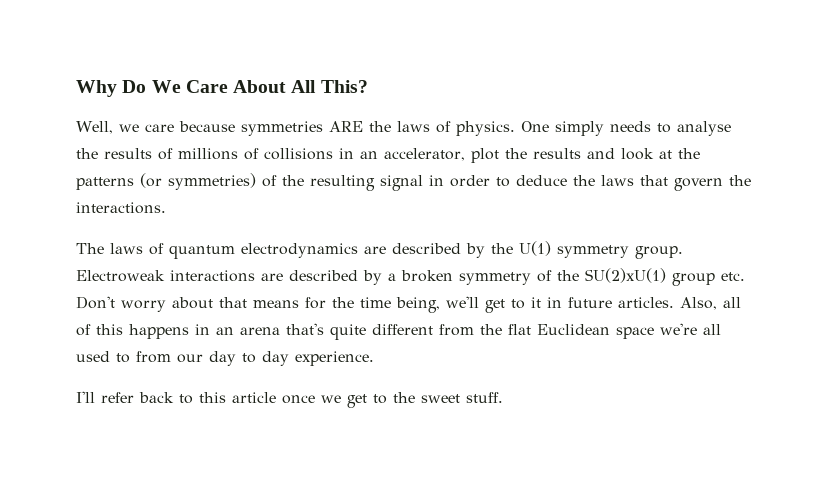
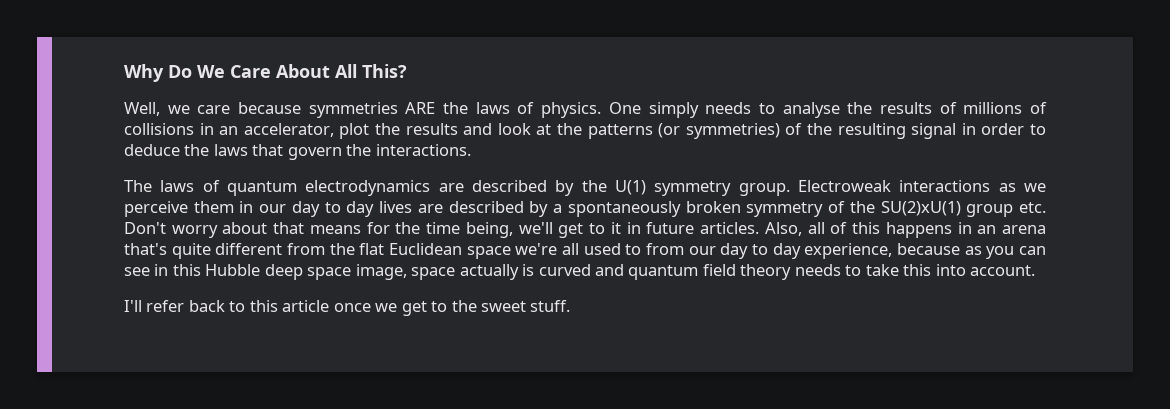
- Electroweak interactions are described by a broken symmetry of the SU(2)xU(1) group etc. Don't worry about that means for the time being, we'll get to it in future articles.
+ Electroweak interactions as we perceive them in our day to day lives are described by a spontaneously broken symmetry of the SU(2)xU(1) group etc. Don't worry about that means for the time being, we'll get to it in future articles.
- Also, all of this happens in an arena that's quite different from the flat Euclidean space we're all used to from our day to day experience.
+ Also, all of this happens in an arena that's quite different from the flat Euclidean space we're all used to from our day to day experience, because as you can see in this Hubble deep space image, space actually is curved and quantum field theory needs to take this into account.

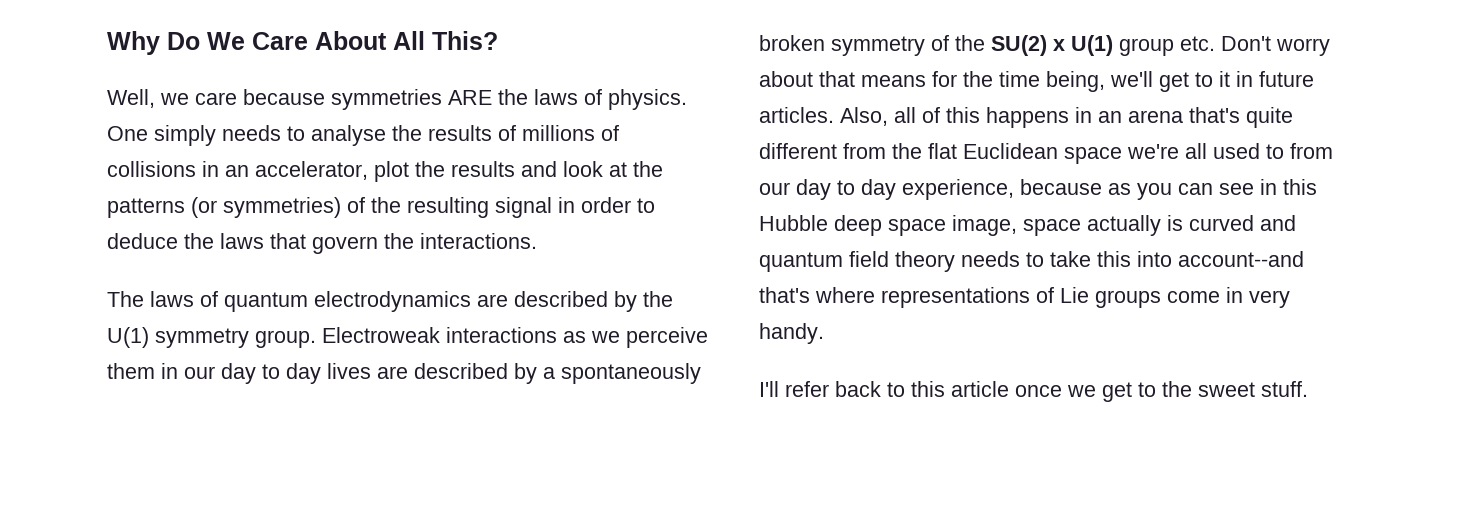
- Electroweak interactions as we perceive them in our day to day lives are described by a spontaneously broken symmetry of the SU(2)xU(1) group etc. Don't worry about that means for the time being, we'll get to it in future articles.
+ Electroweak interactions as we perceive them in our day to day lives are described by a spontaneously broken symmetry of the SU(2) x U(1) group etc. Don't worry about that means for the time being, we'll get to it in future articles.
- Also, all of this happens in an arena that's quite different from the flat Euclidean space we're all used to from our day to day experience, because as you can see in this Hubble deep space image, space actually is curved and quantum field theory needs to take this into account.
+ Also, all of this happens in an arena that's quite different from the flat Euclidean space we're all used to from our day to day experience, because as you can see in this Hubble deep space image, space actually is curved and quantum field theory needs to take this into account--and that's where representations of Lie groups come in very handy.

